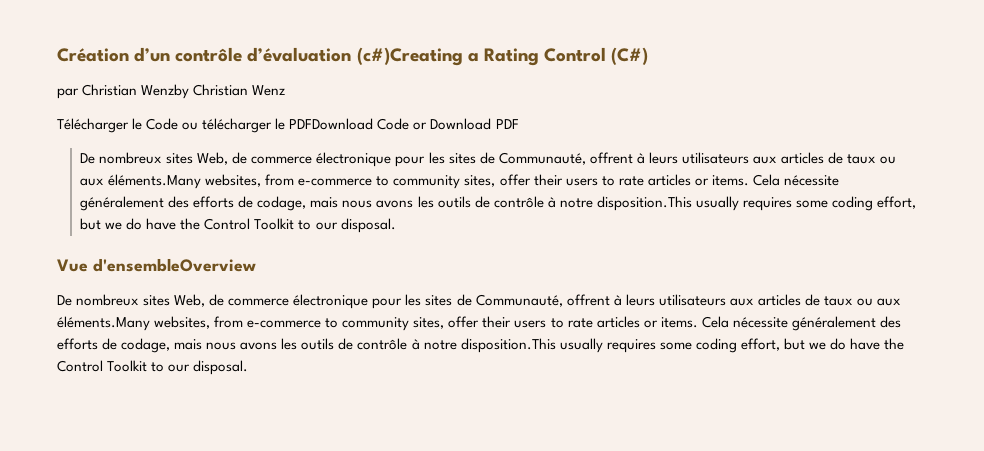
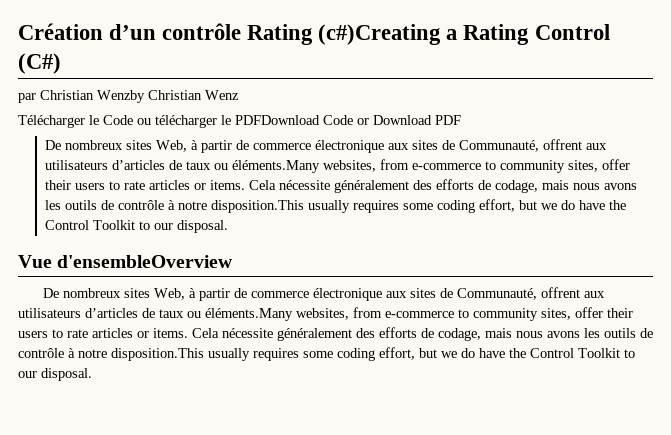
- Création d’un contrôle d’évaluation (c#)Creating a Rating Control (C#)
+ Création d’un contrôle Rating (c#)Creating a Rating Control (C#)
  Télécharger le Code ou télécharger le PDFDownload Code or Download PDF
- De nombreux sites Web, de commerce électronique pour les sites de Communauté, offrent à leurs utilisateurs aux articles de taux ou aux éléments.Many websites, from e-commerce to community sites, offer their users to rate articles or items.
+ De nombreux sites Web, à partir de commerce électronique aux sites de Communauté, offrent aux utilisateurs d’articles de taux ou éléments.Many websites, from e-commerce to community sites, offer their users to rate articles or items.
  Vue d'ensembleOverview
- De nombreux sites Web, de commerce électronique pour les sites de Communauté, offrent à leurs utilisateurs aux articles de taux ou aux éléments.Many websites, from e-commerce to community sites, offer their users to rate articles or items.
+ De nombreux sites Web, à partir de commerce électronique aux sites de Communauté, offrent aux utilisateurs d’articles de taux ou éléments.Many websites, from e-commerce to community sites, offer their users to rate articles or items.

